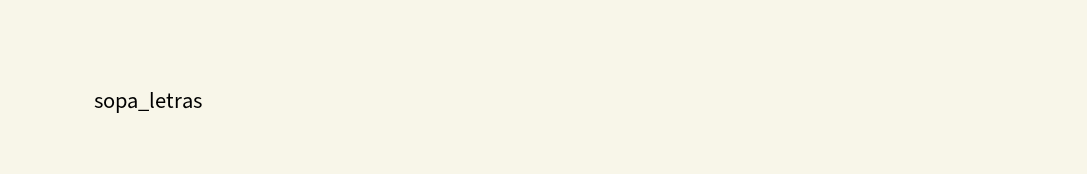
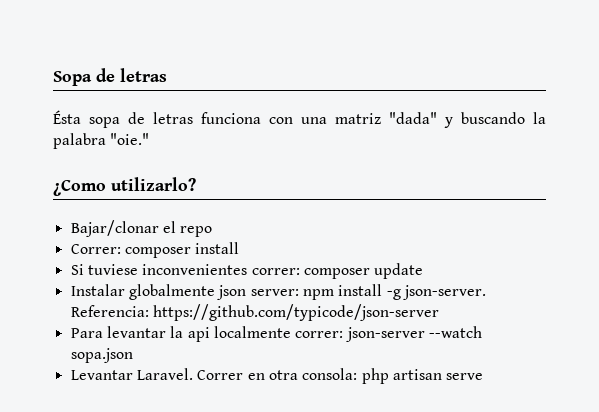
- sopa_letras
+ Sopa de letras
+ Ésta sopa de letras funciona con una matriz "dada" y buscando la palabra "oie."
+ ¿Como utilizarlo?
+ Bajar/clonar el repo
+ Correr: composer install
+ Si tuviese inconvenientes correr: composer update
+ Instalar globalmente json server: npm install -g json-server. Referencia: https://github.com/typicode/json-server
+ Para levantar la api localmente correr: json-server --watch sopa.json
+ Levantar Laravel. Correr en otra consola: php artisan serve

